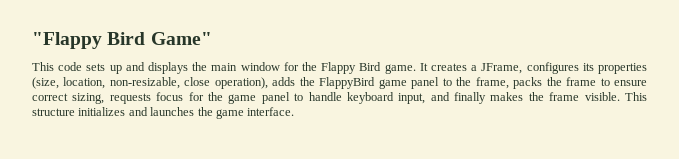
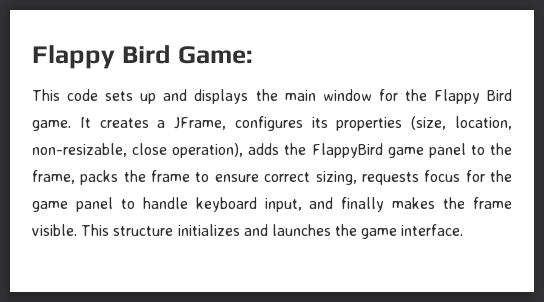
- "Flappy Bird Game"
+ Flappy Bird Game:

